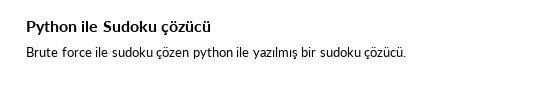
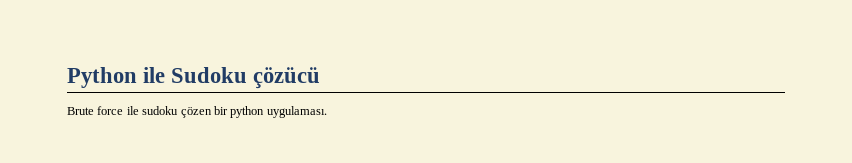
- Brute force ile sudoku çözen python ile yazılmış bir sudoku çözücü.
+ Brute force ile sudoku çözen bir python uygulaması.

